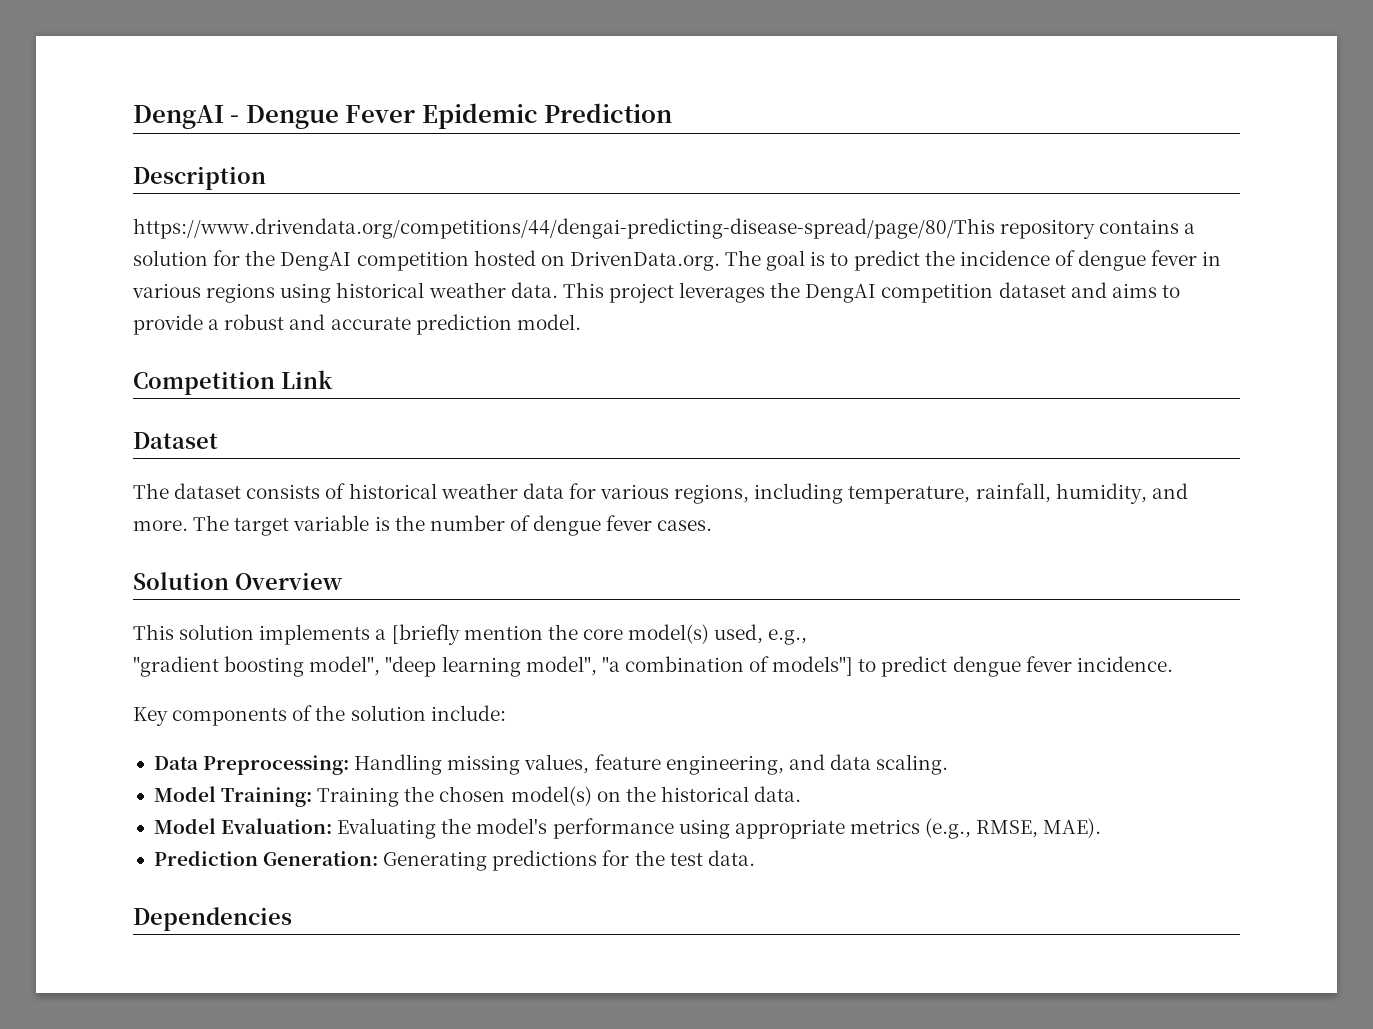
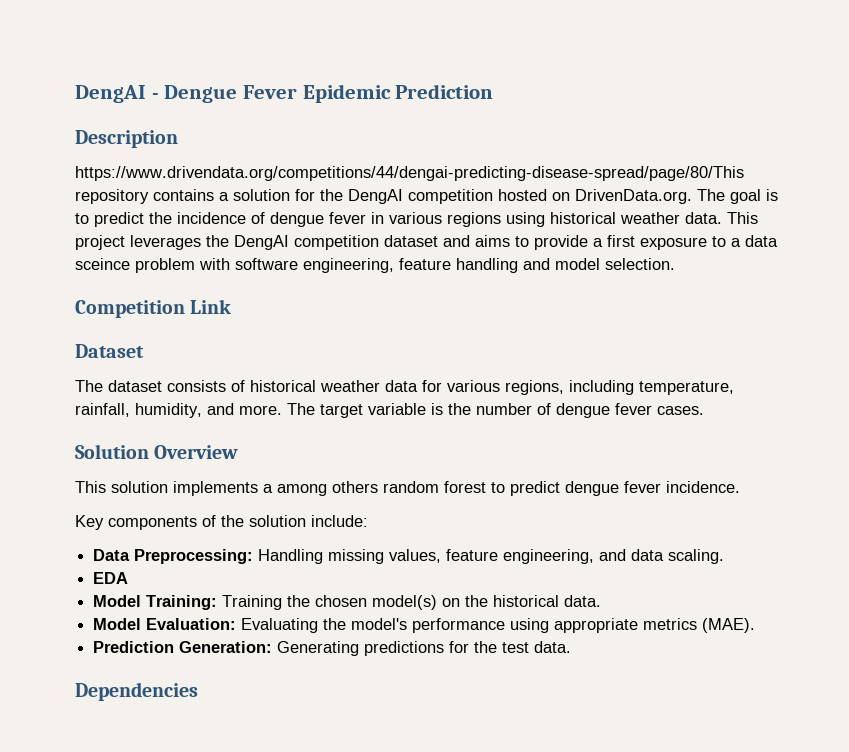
- This project leverages the DengAI competition dataset and aims to provide a robust and accurate prediction model.
+ This project leverages the DengAI competition dataset and aims to provide a first exposure to a data sceince problem with software engineering, feature handling and model selection.
- This solution implements a [briefly mention the core model(s) used, e.g.,
- "gradient boosting model", "deep learning model", "a combination of models"] to predict dengue fever incidence.
+ This solution implements a among others random forest to predict dengue fever incidence.
+ EDA
- Model Evaluation: Evaluating the model's performance using appropriate metrics (e.g., RMSE, MAE).
+ Model Evaluation: Evaluating the model's performance using appropriate metrics (MAE).

